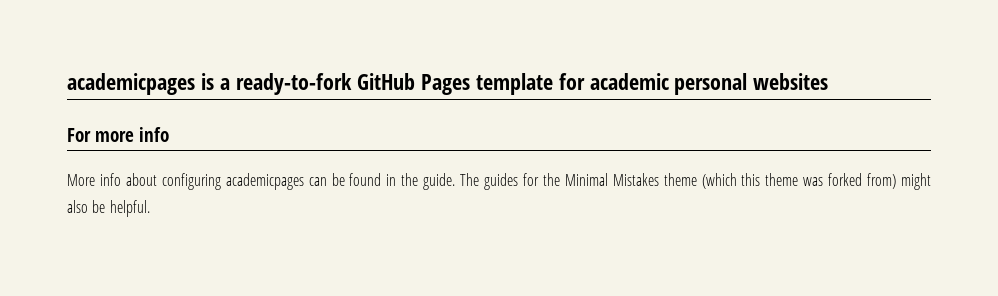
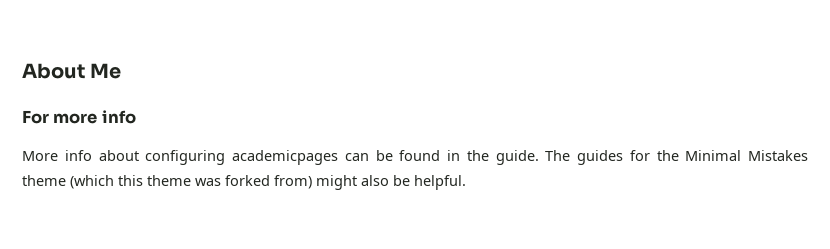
- academicpages is a ready-to-fork GitHub Pages template for academic personal websites
+ About Me

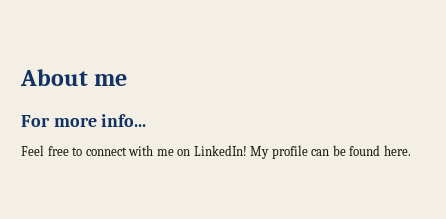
- About Me
+ About me
- For more info
- More info about configuring academicpages can be found in the guide. The guides for the Minimal Mistakes theme (which this theme was forked from) might also be helpful.
+ For more info...
+ Feel free to connect with me on LinkedIn! My profile can be found here.

